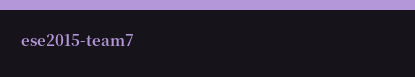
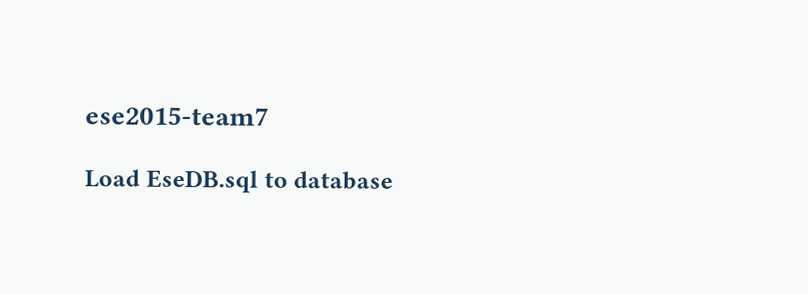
+ Load EseDB.sql to database

